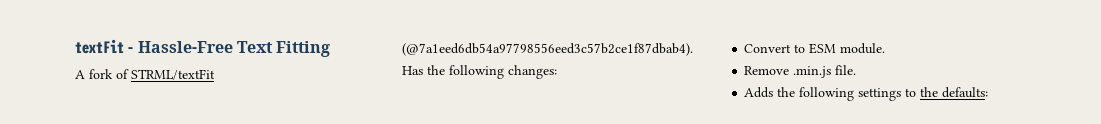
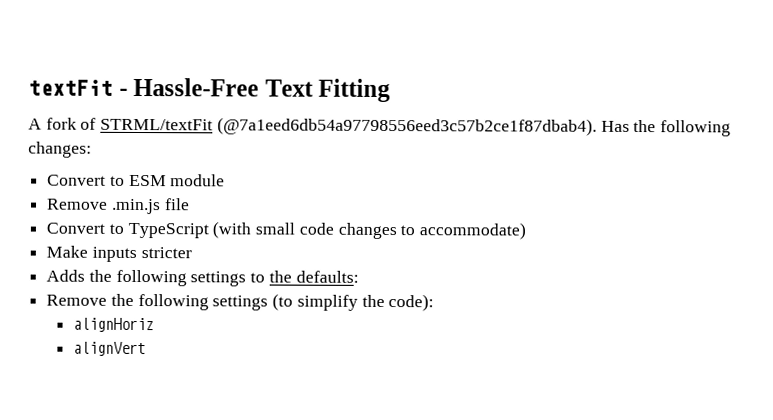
- Convert to ESM module.
+ Convert to ESM module
- Remove .min.js file.
+ Remove .min.js file
+ Convert to TypeScript (with small code changes to accommodate)
+ Make inputs stricter
+ Remove the following settings (to simplify the code):
+ alignHoriz
+ alignVert

